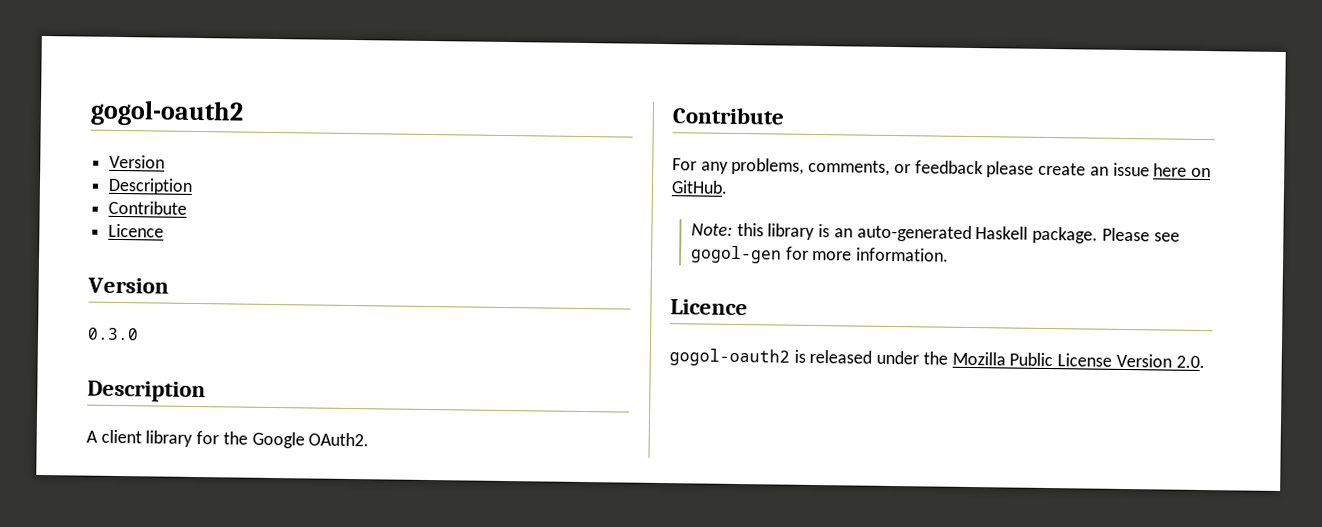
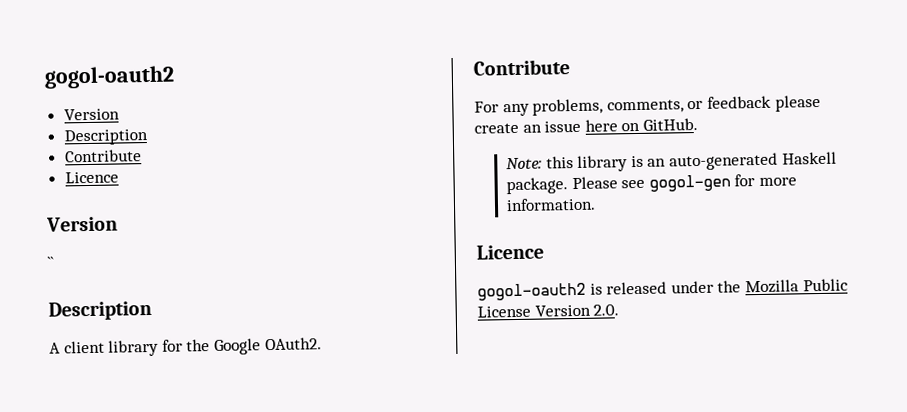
- 0.3.0
+ ``

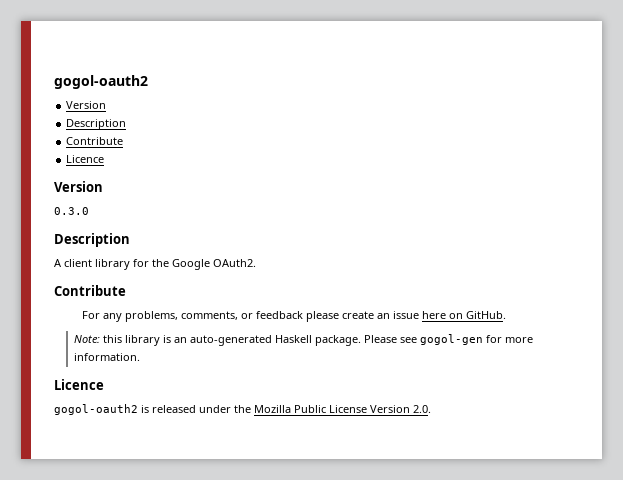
- ``
+ 0.3.0

